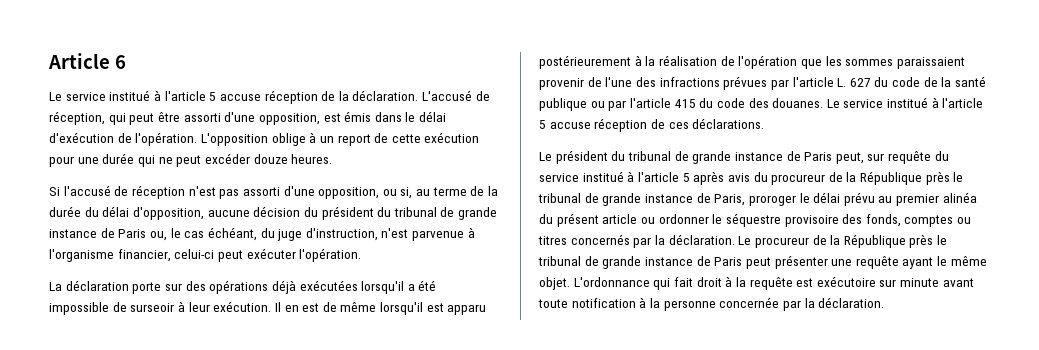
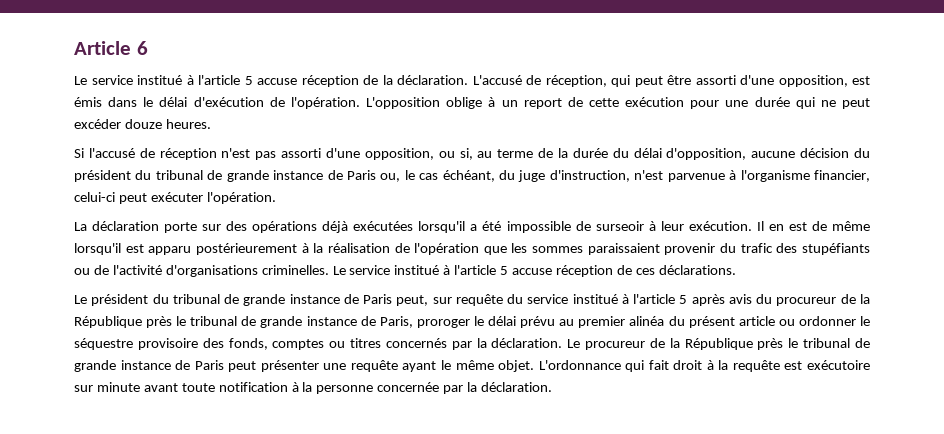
- Il en est de même lorsqu'il est apparu postérieurement à la réalisation de l'opération que les sommes paraissaient provenir de l'une des infractions prévues par l'article L. 627 du code de la santé publique ou par l'article 415 du code des douanes.
+ Il en est de même lorsqu'il est apparu postérieurement à la réalisation de l'opération que les sommes paraissaient provenir du trafic des stupéfiants ou de l'activité d'organisations criminelles.

